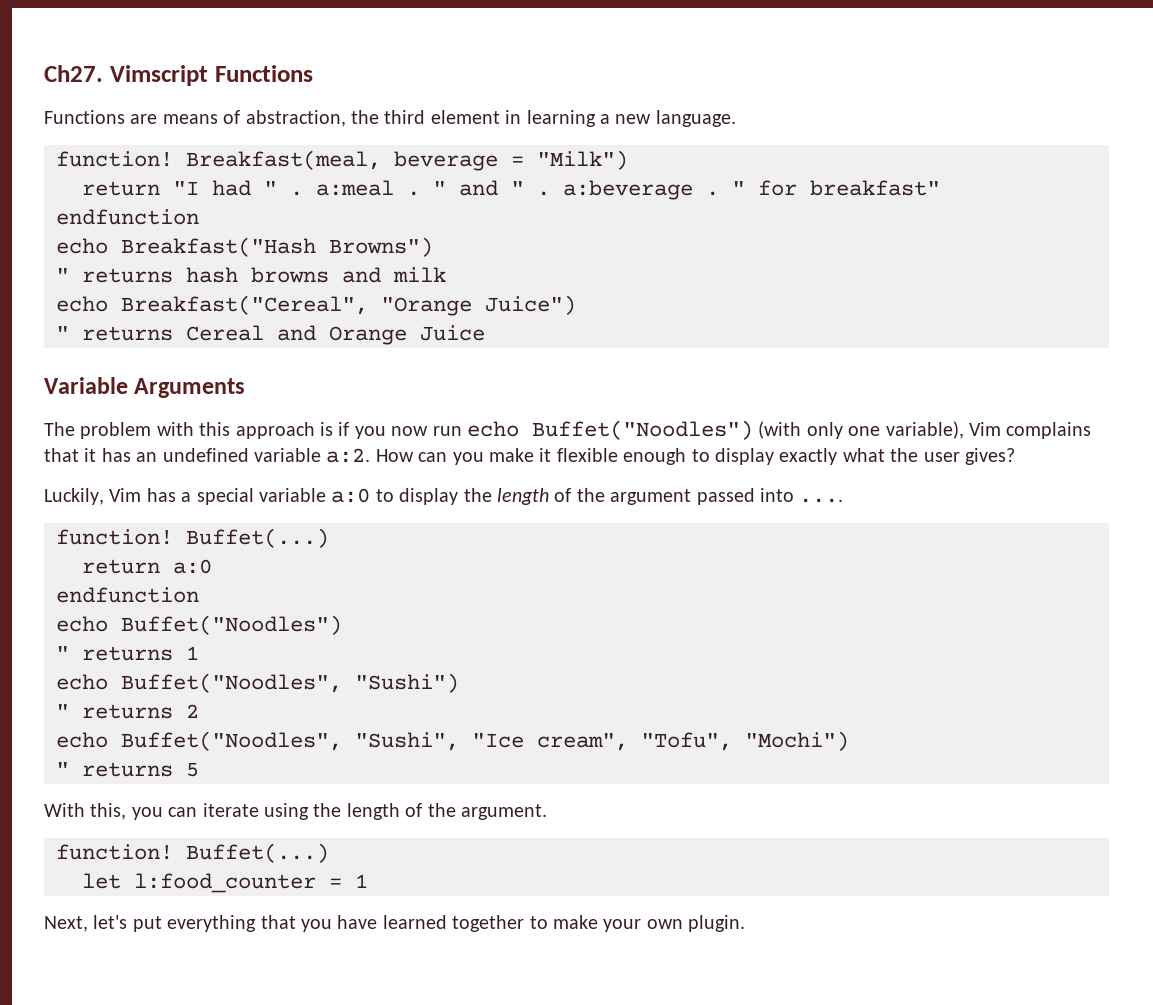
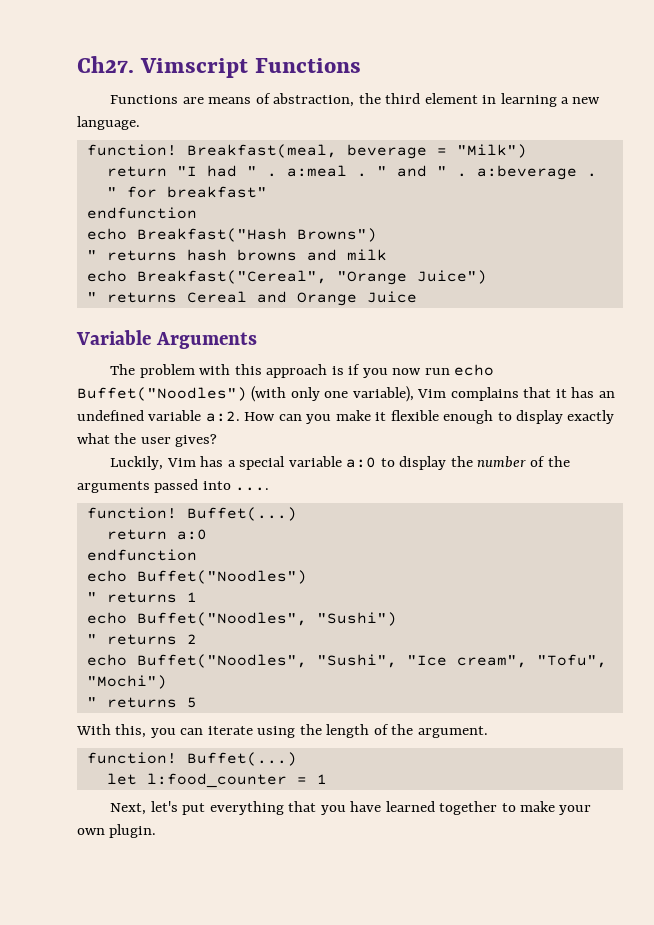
- Luckily, Vim has a special variable a:0 to display the length of the argument passed into ....
+ Luckily, Vim has a special variable a:0 to display the number of the arguments passed into ....

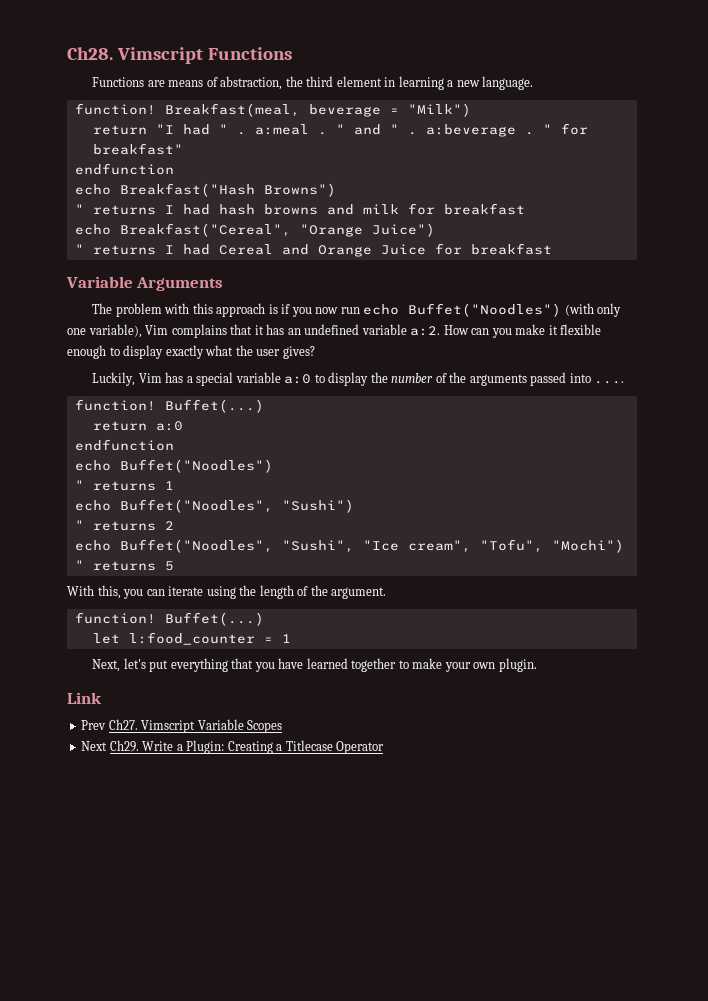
- Ch27.
+ Ch28.
- " returns hash browns and milk
+ " returns I had hash browns and milk for breakfast
- " returns Cereal and Orange Juice
+ " returns I had Cereal and Orange Juice for breakfast
+ Link
+ Prev Ch27. Vimscript Variable Scopes
+ Next Ch29. Write a Plugin: Creating a Titlecase Operator

